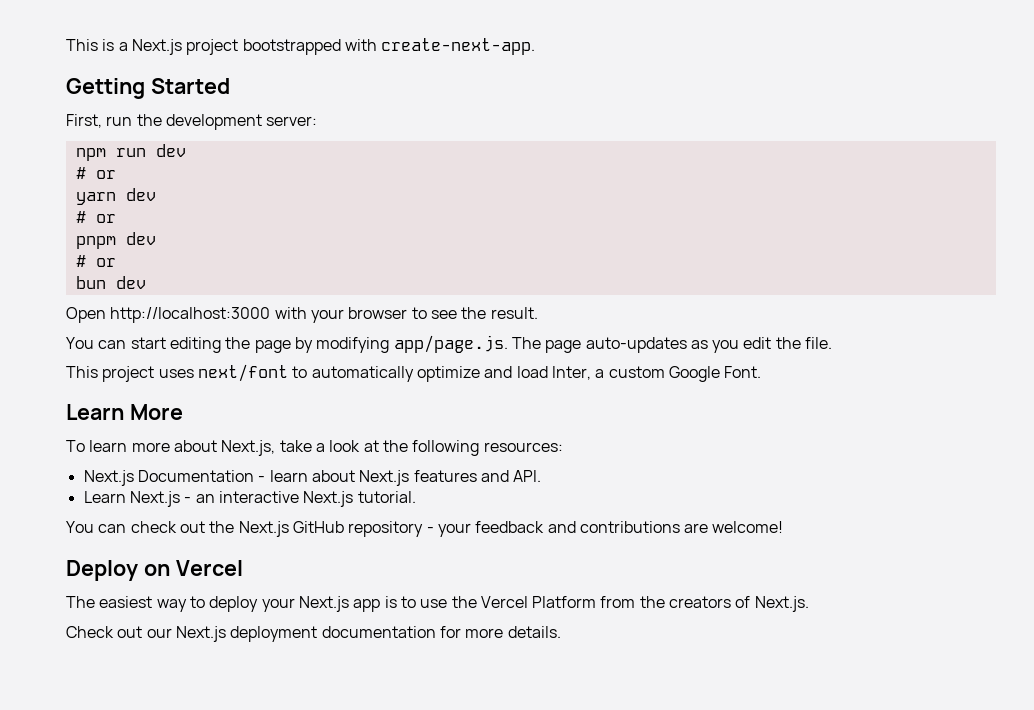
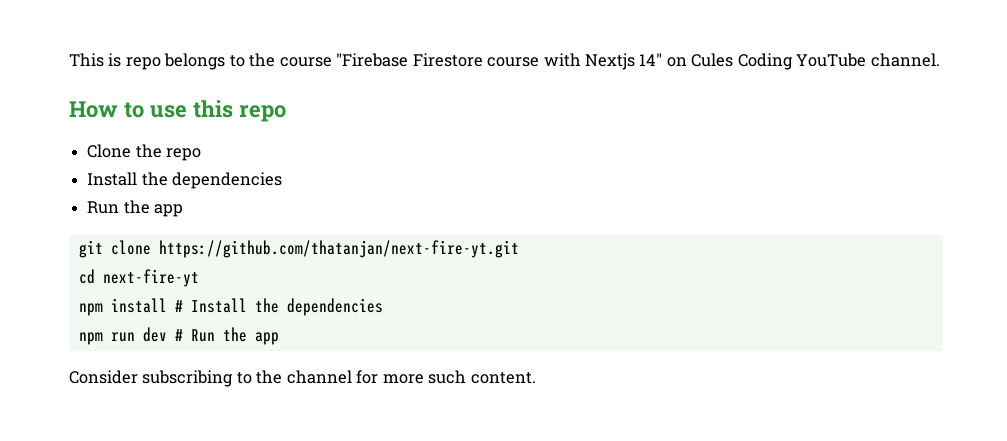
- This is a Next.js project bootstrapped with create-next-app.
- Getting Started
- First, run the development server:
- npm run dev
- # or
- yarn dev
- # or
- pnpm dev
- # or
- bun dev
- Open http://localhost:3000 with your browser to see the result.
- You can start editing the page by modifying app/page.js. The page auto-updates as you edit the file.
- This project uses next/font to automatically optimize and load Inter, a custom Google Font.
- Learn More
- To learn more about Next.js, take a look at the following resources:
- Next.js Documentation - learn about Next.js features and API.
- Learn Next.js - an interactive Next.js tutorial.
- You can check out the Next.js GitHub repository - your feedback and contributions are welcome!
- Deploy on Vercel
- The easiest way to deploy your Next.js app is to use the Vercel Platform from the creators of Next.js.
- Check out our Next.js deployment documentation for more details.
+ This is repo belongs to the course "Firebase Firestore course with Nextjs 14" on Cules Coding YouTube channel.
+ How to use this repo
+ Clone the repo
+ Install the dependencies
+ Run the app
+ git clone https://github.com/thatanjan/next-fire-yt.git
+ cd next-fire-yt
+ npm install # Install the dependencies
+ npm run dev # Run the app
+ Consider subscribing to the channel for more such content.

